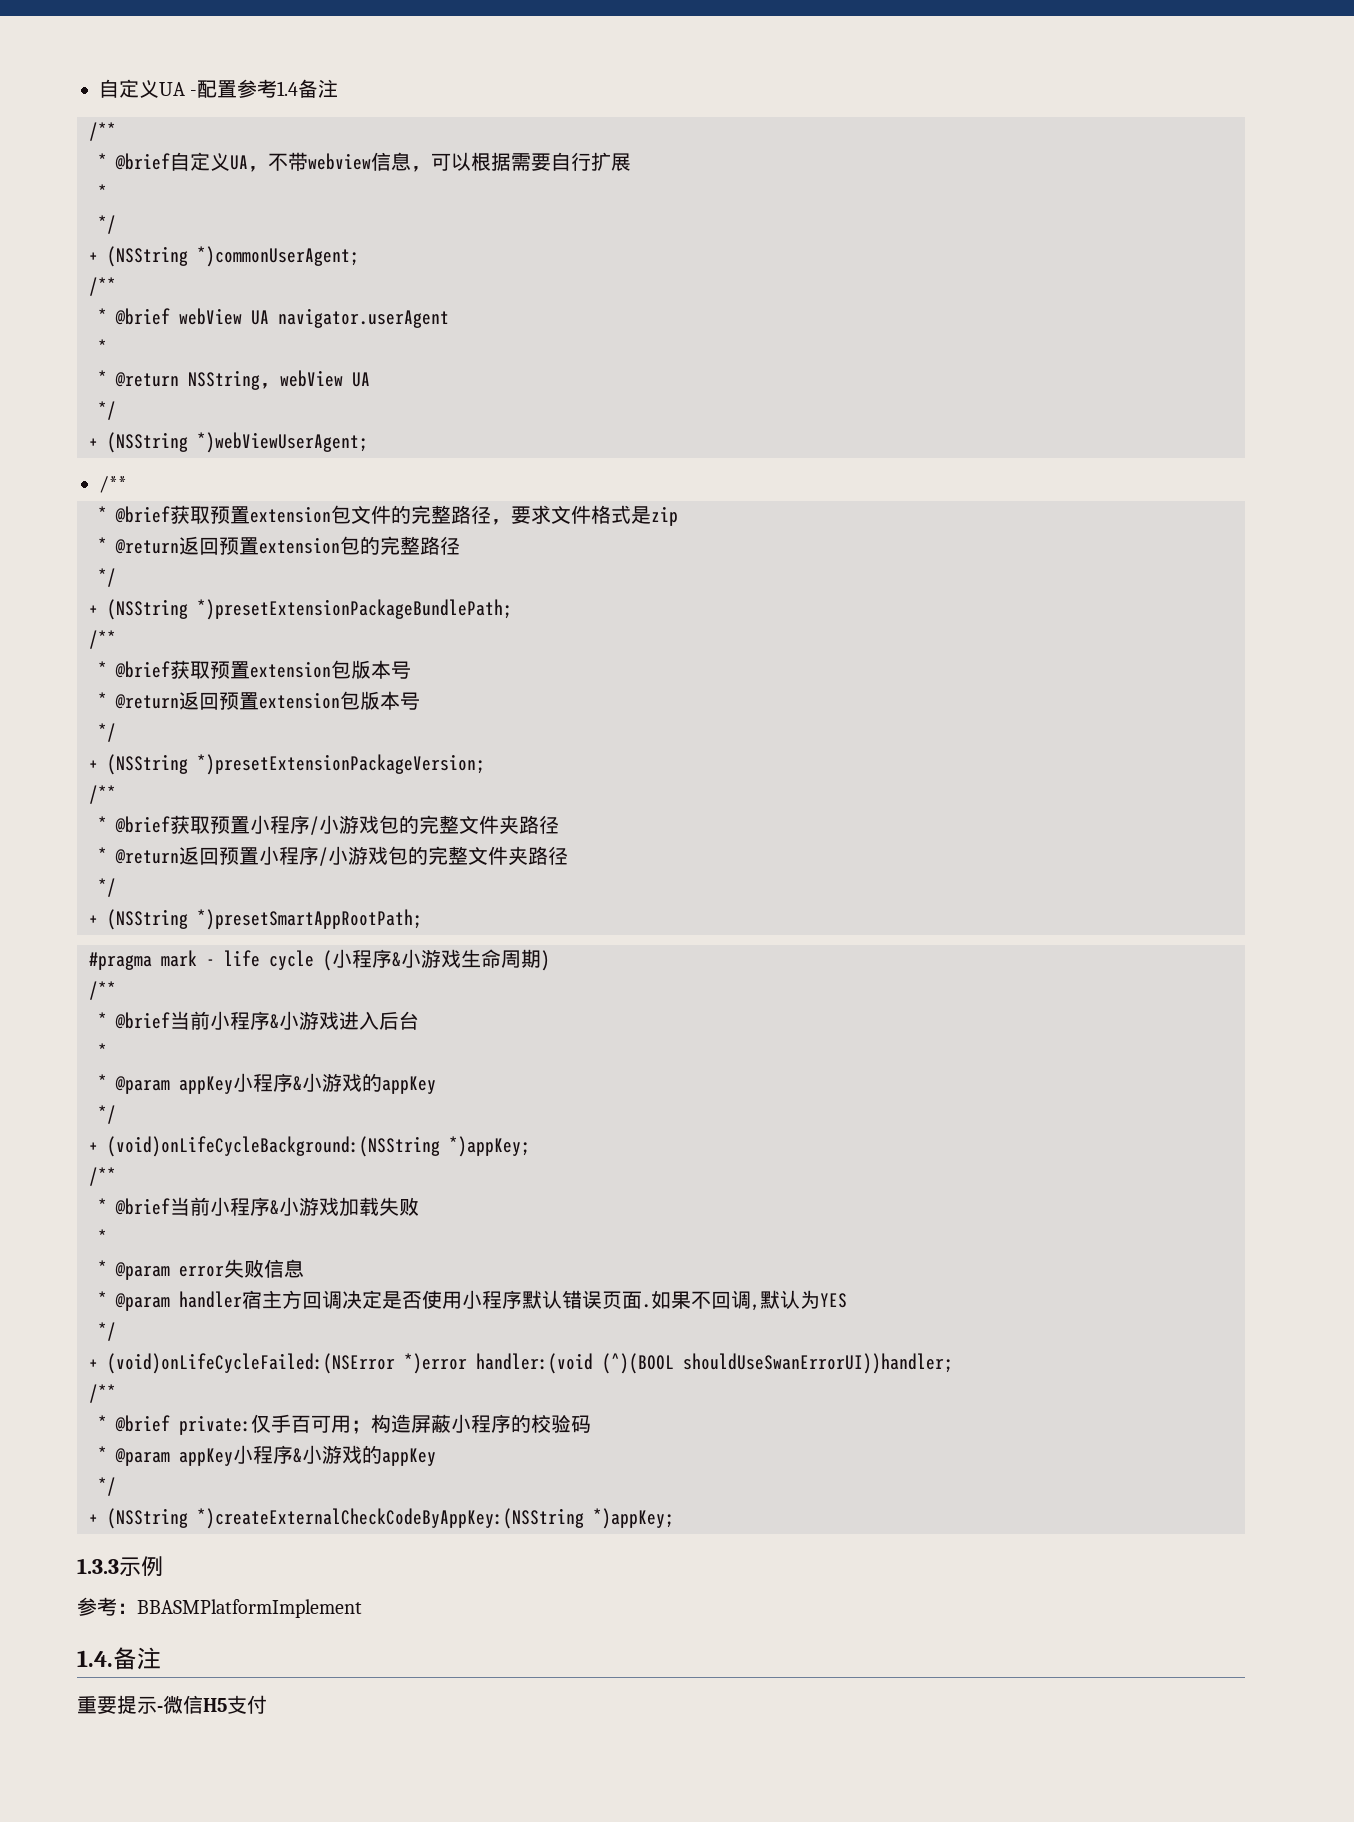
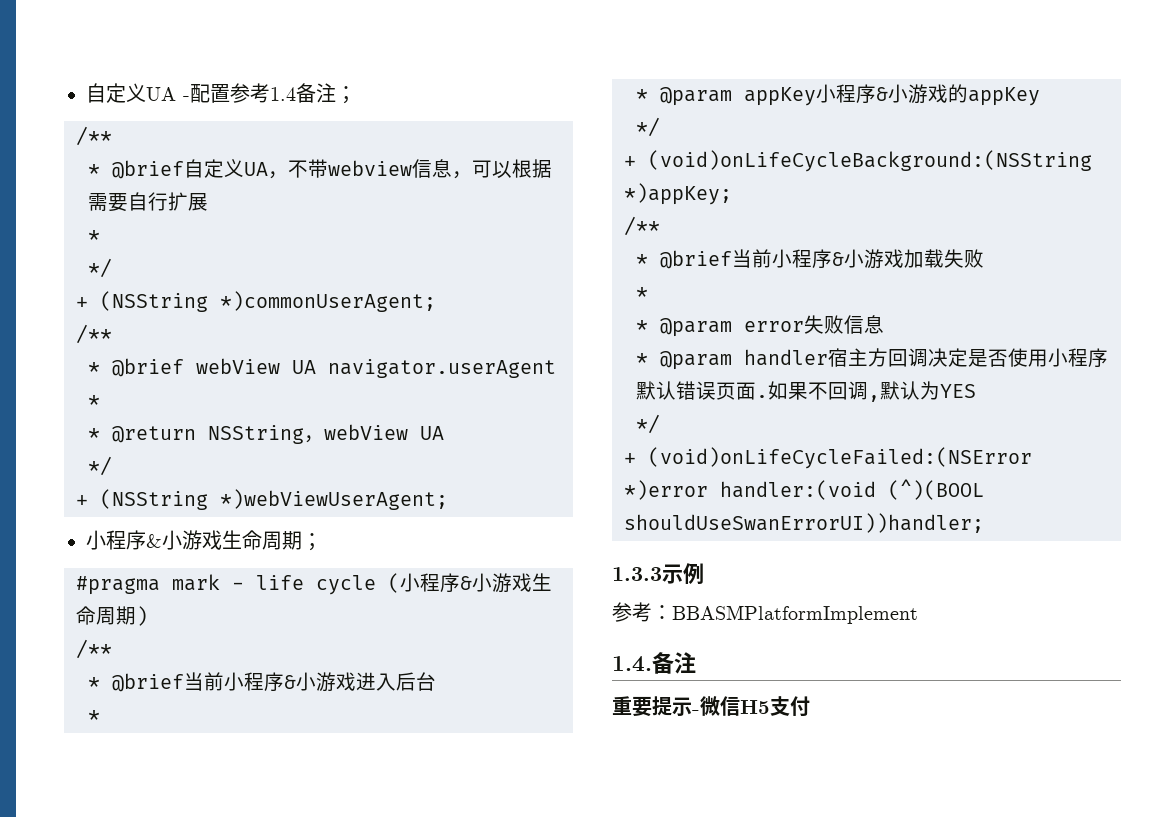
- 自定义UA -配置参考1.4备注
+ 自定义UA -配置参考1.4备注；
  + (NSString *)webViewUserAgent;
- /**
- * @brief获取预置extension包文件的完整路径，要求文件格式是zip
- * @return返回预置extension包的完整路径
- */
- + (NSString *)presetExtensionPackageBundlePath;
- /**
- * @brief获取预置extension包版本号
- * @return返回预置extension包版本号
- */
- + (NSString *)presetExtensionPackageVersion;
- /**
- * @brief获取预置小程序/小游戏包的完整文件夹路径
- * @return返回预置小程序/小游戏包的完整文件夹路径
- */
- + (NSString *)presetSmartAppRootPath;
+ 小程序&小游戏生命周期；
  + (void)onLifeCycleFailed:(NSError *)error handler:(void (^)(BOOL shouldUseSwanErrorUI))handler;
- /**
- * @brief private:仅手百可用；构造屏蔽小程序的校验码
- * @param appKey小程序&小游戏的appKey
- */
- + (NSString *)createExternalCheckCodeByAppKey:(NSString *)appKey;

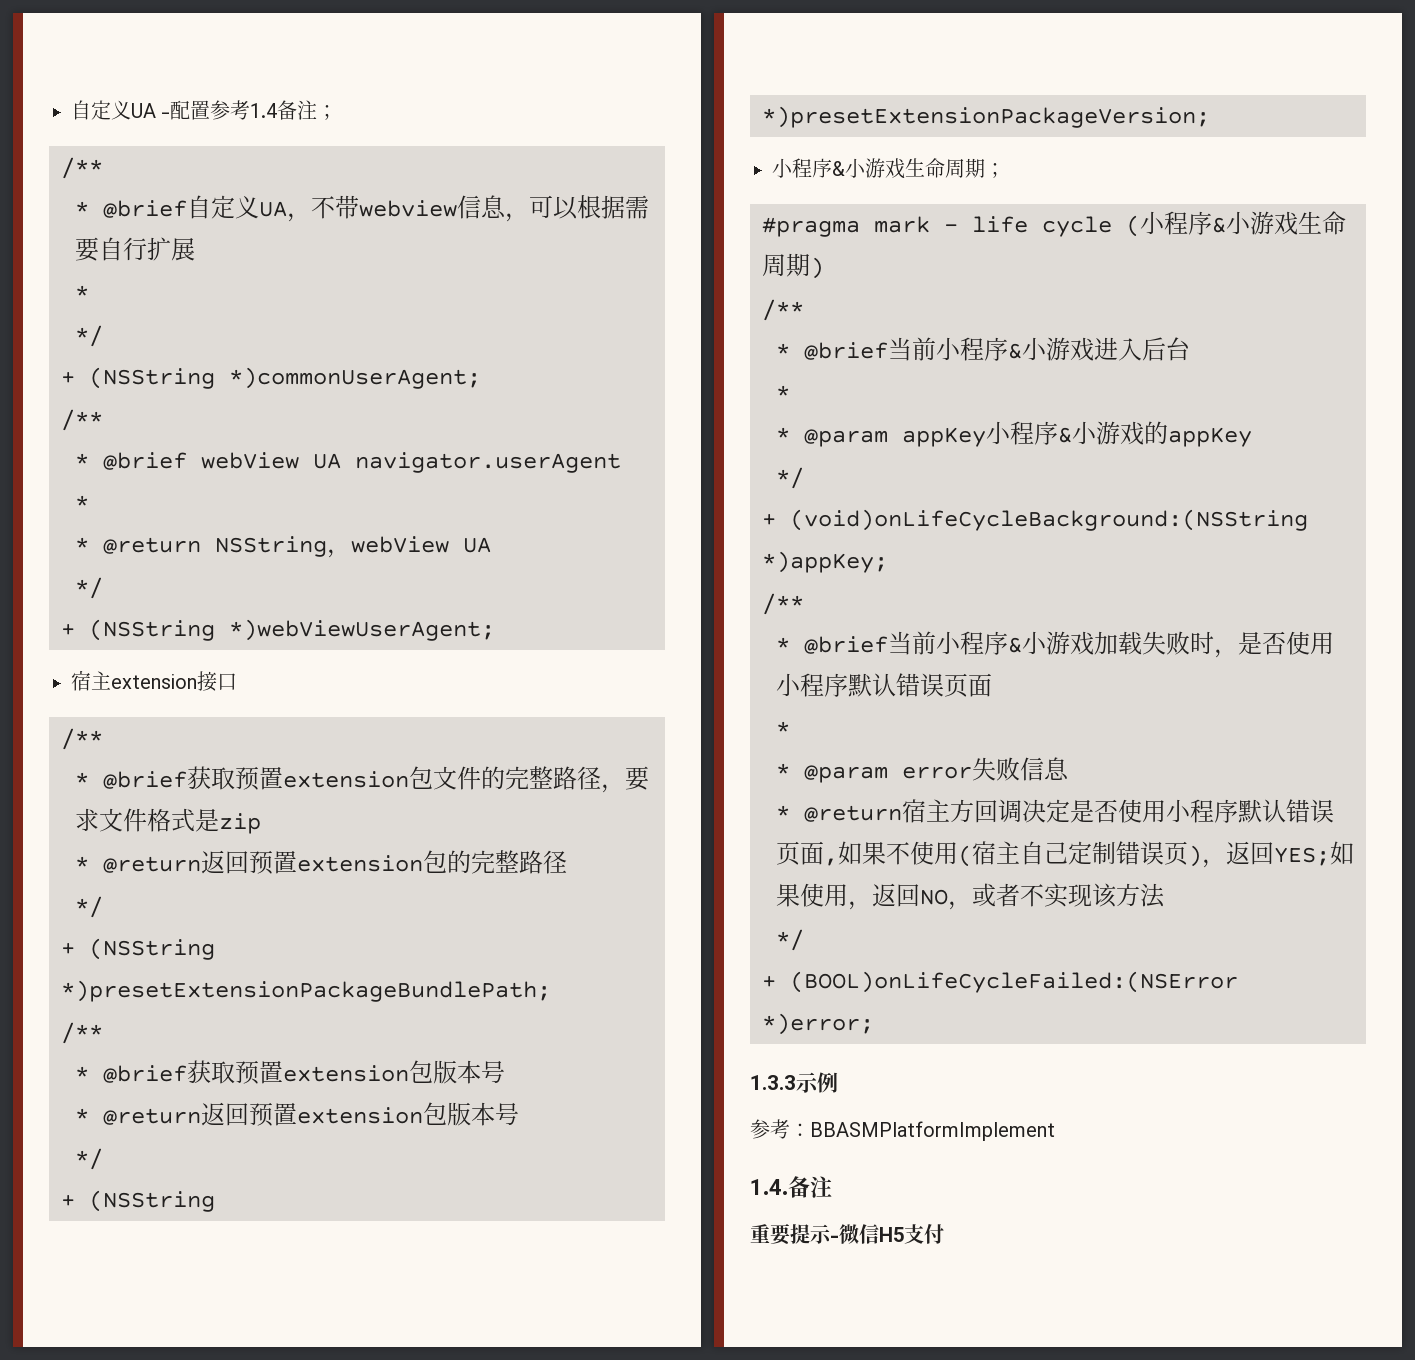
+ 宿主extension接口
+ /**
+ * @brief获取预置extension包文件的完整路径，要求文件格式是zip
+ * @return返回预置extension包的完整路径
+ */
+ + (NSString *)presetExtensionPackageBundlePath;
+ /**
+ * @brief获取预置extension包版本号
+ * @return返回预置extension包版本号
+ */
+ + (NSString *)presetExtensionPackageVersion;
- * @brief当前小程序&小游戏加载失败
+ * @brief当前小程序&小游戏加载失败时，是否使用小程序默认错误页面
- * @param handler宿主方回调决定是否使用小程序默认错误页面.如果不回调,默认为YES
+ * @return宿主方回调决定是否使用小程序默认错误页面,如果不使用(宿主自己定制错误页)，返回YES;如果使用，返回NO，或者不实现该方法
  */
- + (void)onLifeCycleFailed:(NSError *)error handler:(void (^)(BOOL shouldUseSwanErrorUI))handler;
+ + (BOOL)onLifeCycleFailed:(NSError *)error;

